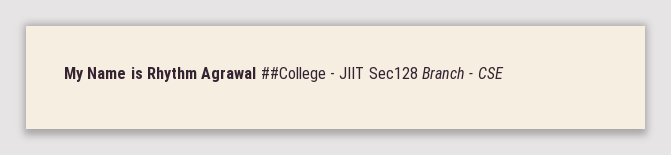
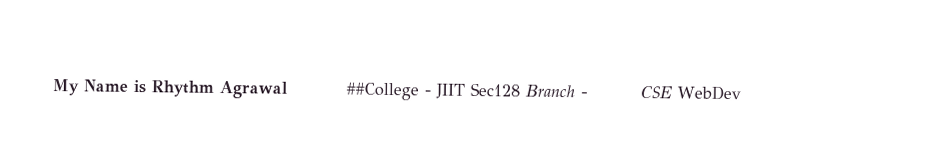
- My Name is Rhythm Agrawal ##College - JIIT Sec128 Branch - CSE
+ My Name is Rhythm Agrawal ##College - JIIT Sec128 Branch - CSE WebDev

